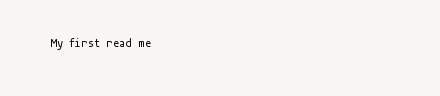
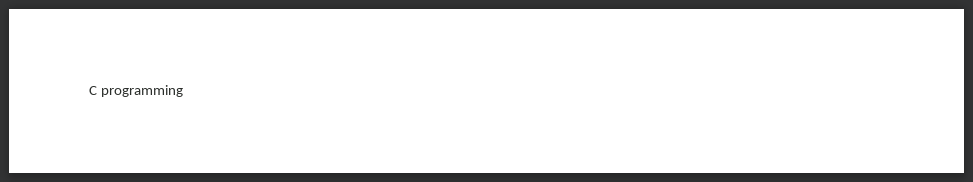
- My first read me
+ C programming

